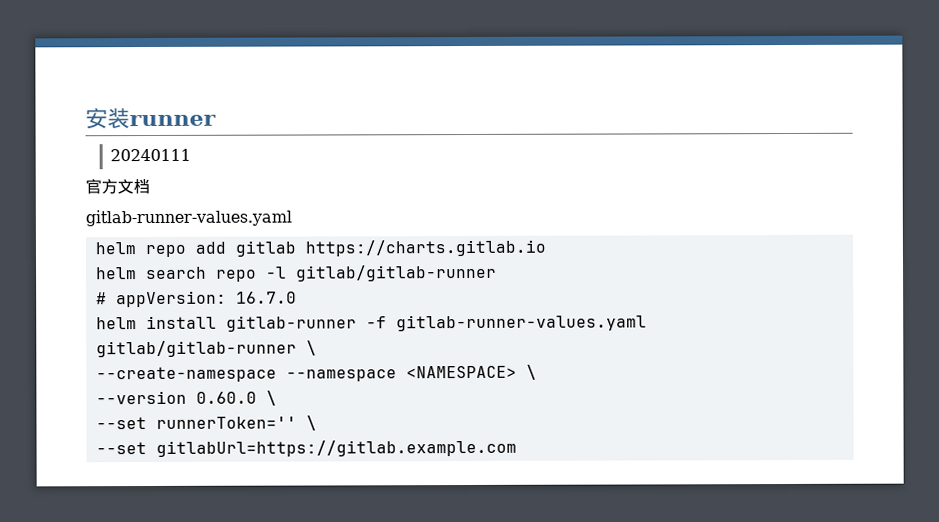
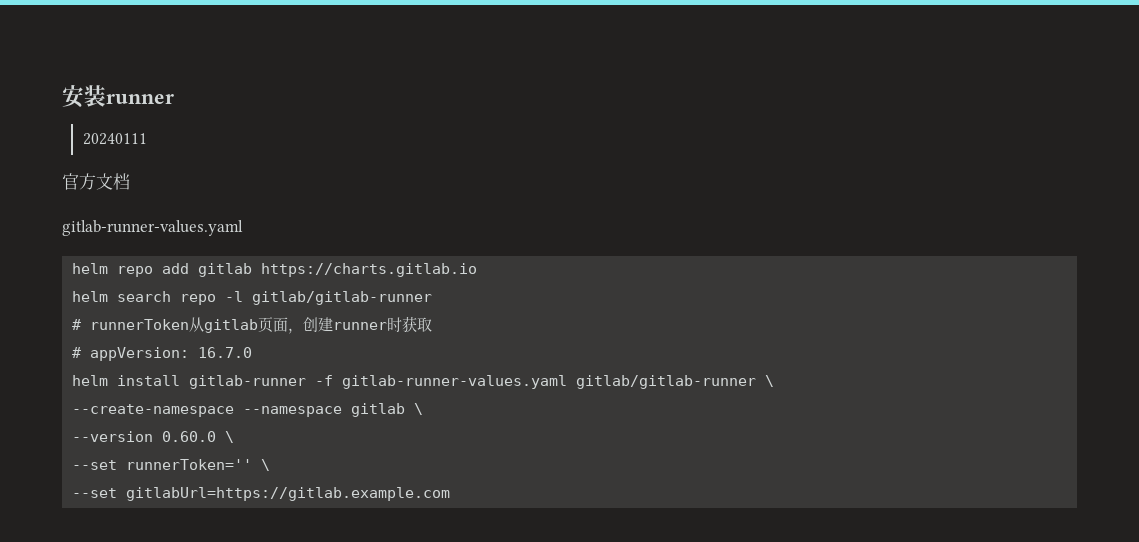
+ # runnerToken从gitlab页面，创建runner时获取
- --create-namespace --namespace <NAMESPACE> \
+ --create-namespace --namespace gitlab \

